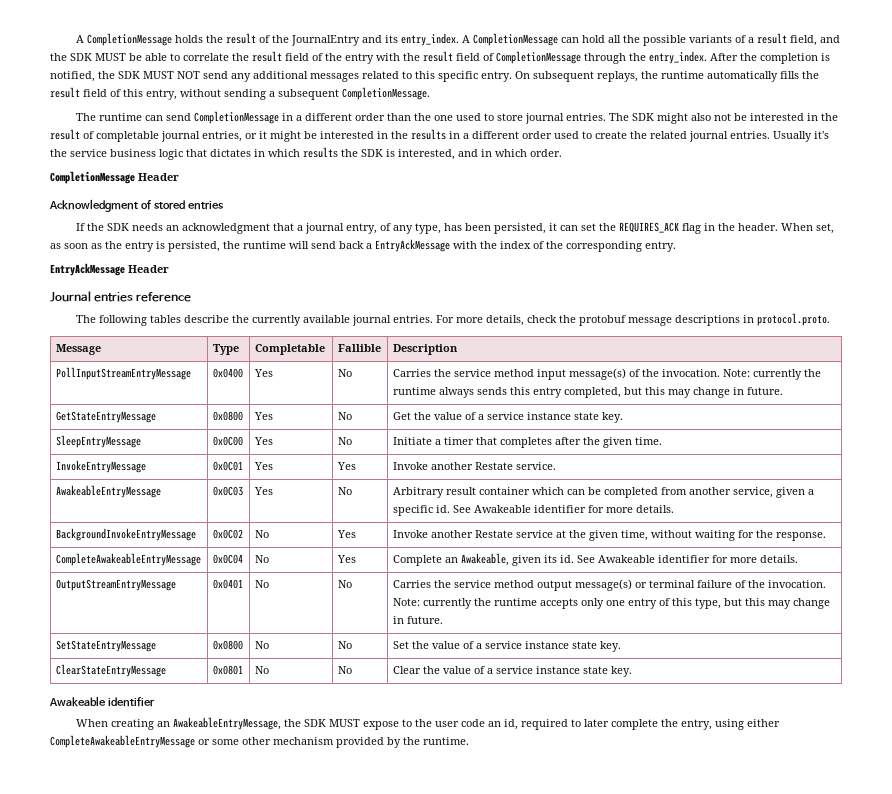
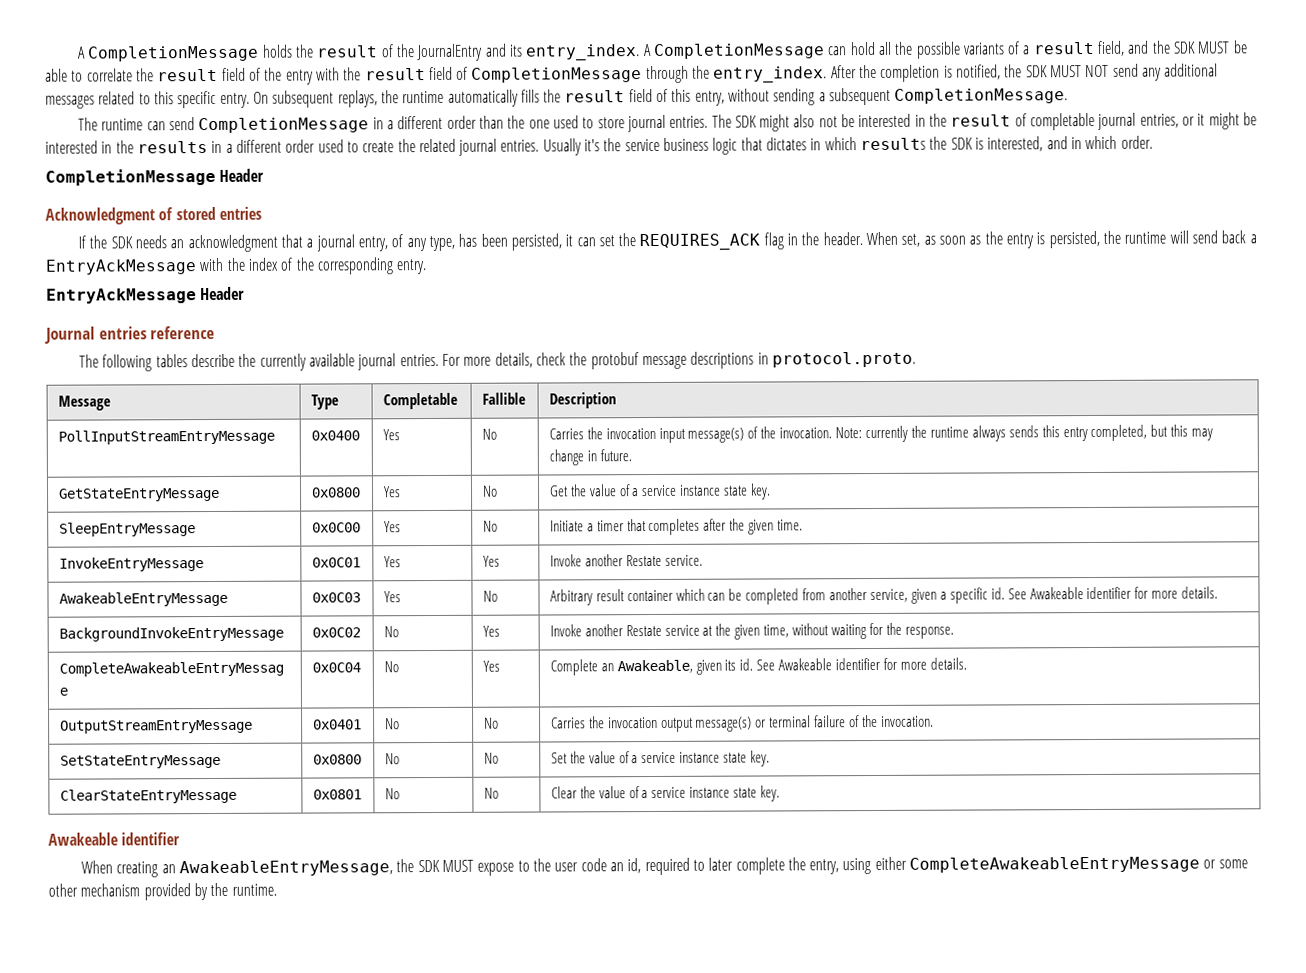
- PollInputStreamEntryMessage | 0x0400 | Yes | No | Carries the service method input message(s) of the invocation. Note: currently the runtime always sends this entry completed, but this may change in future.
+ PollInputStreamEntryMessage | 0x0400 | Yes | No | Carries the invocation input message(s) of the invocation. Note: currently the runtime always sends this entry completed, but this may change in future.
- OutputStreamEntryMessage | 0x0401 | No | No | Carries the service method output message(s) or terminal failure of the invocation. Note: currently the runtime accepts only one entry of this type, but this may change in future.
+ OutputStreamEntryMessage | 0x0401 | No | No | Carries the invocation output message(s) or terminal failure of the invocation.

